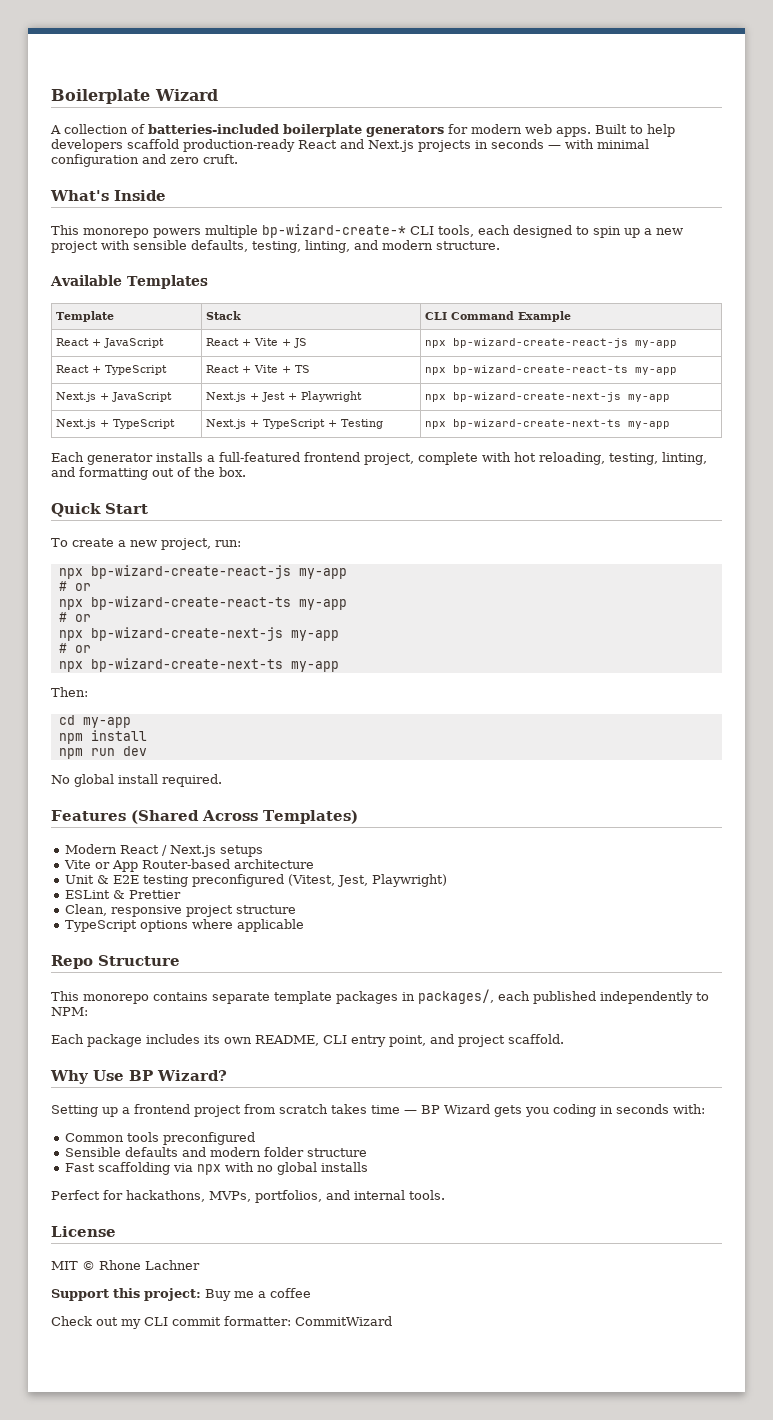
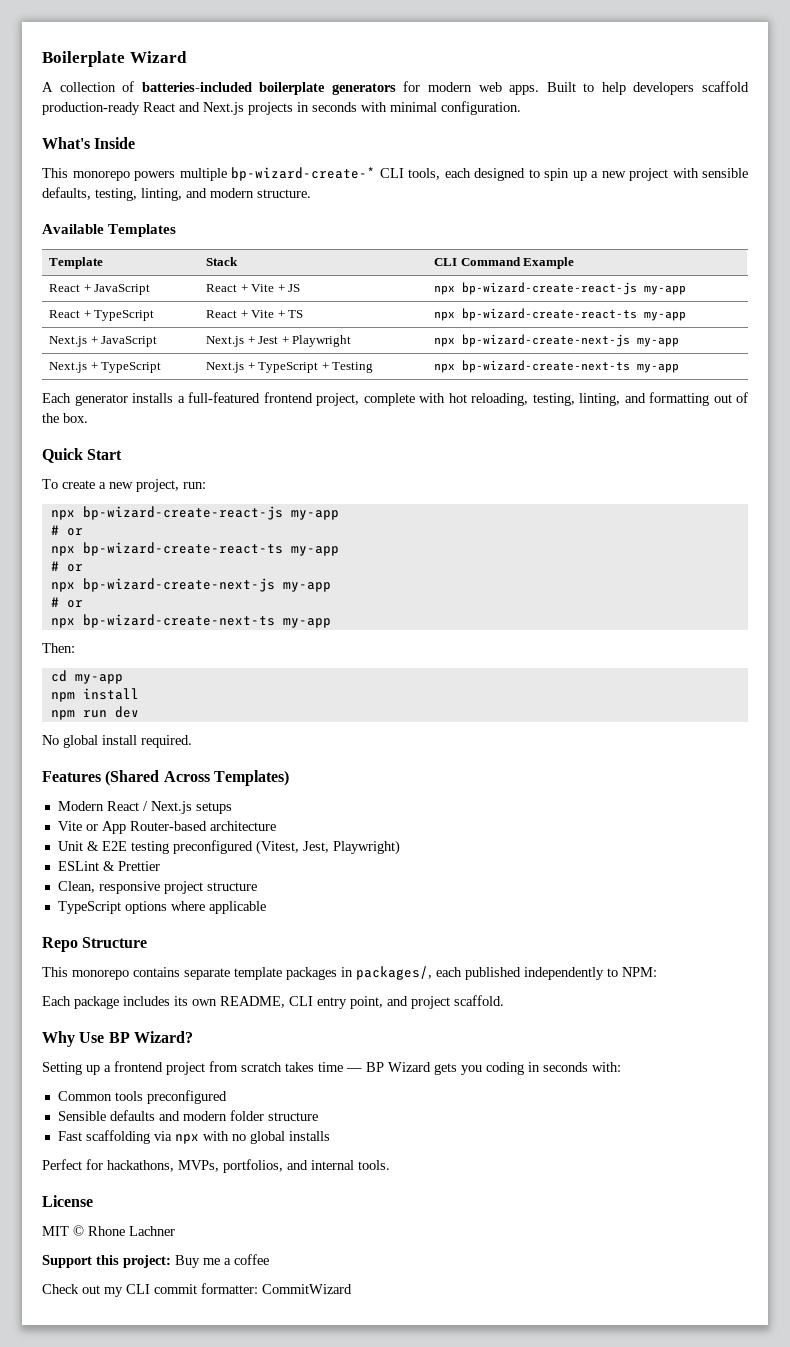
- Built to help developers scaffold production‑ready React and Next.js projects in seconds — with minimal configuration and zero cruft.
+ Built to help developers scaffold production‑ready React and Next.js projects in seconds with minimal configuration.

